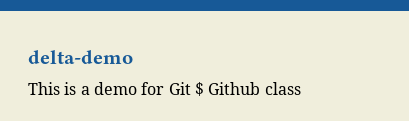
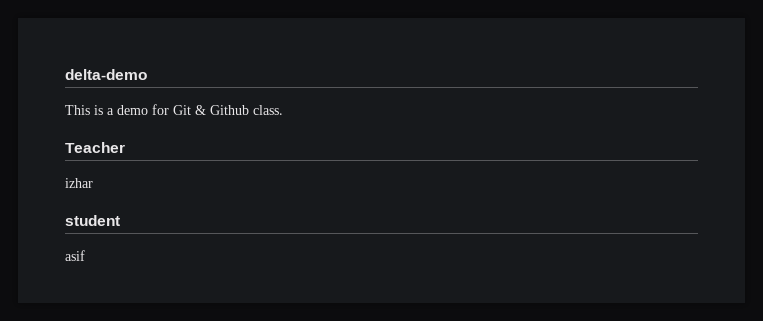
- This is a demo for Git $ Github class
+ This is a demo for Git & Github class.
+ Teacher
+ izhar
+ student
+ asif

